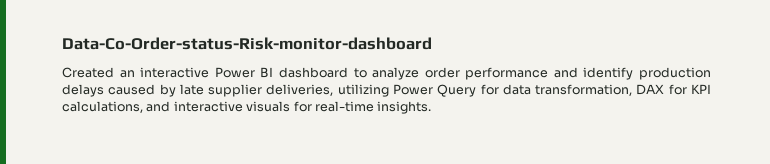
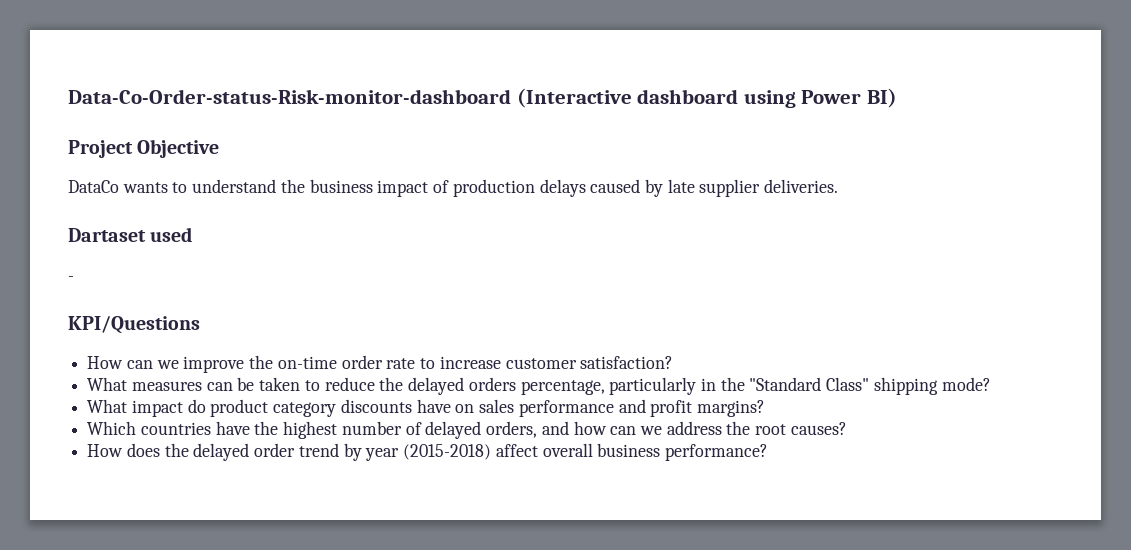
- Data-Co-Order-status-Risk-monitor-dashboard
- Created an interactive Power BI dashboard to analyze order performance and identify production delays caused by late supplier deliveries, utilizing Power Query for data transformation, DAX for KPI calculations, and interactive visuals for real-time insights.
+ Data-Co-Order-status-Risk-monitor-dashboard (Interactive dashboard using Power BI)
+ Project Objective
+ DataCo wants to understand the business impact of production delays caused by late supplier deliveries.
+ Dartaset used
+ -
+ KPI/Questions
+ How can we improve the on-time order rate to increase customer satisfaction?
+ What measures can be taken to reduce the delayed orders percentage, particularly in the "Standard Class" shipping mode?
+ What impact do product category discounts have on sales performance and profit margins?
+ Which countries have the highest number of delayed orders, and how can we address the root causes?
+ How does the delayed order trend by year (2015-2018) affect overall business performance?

